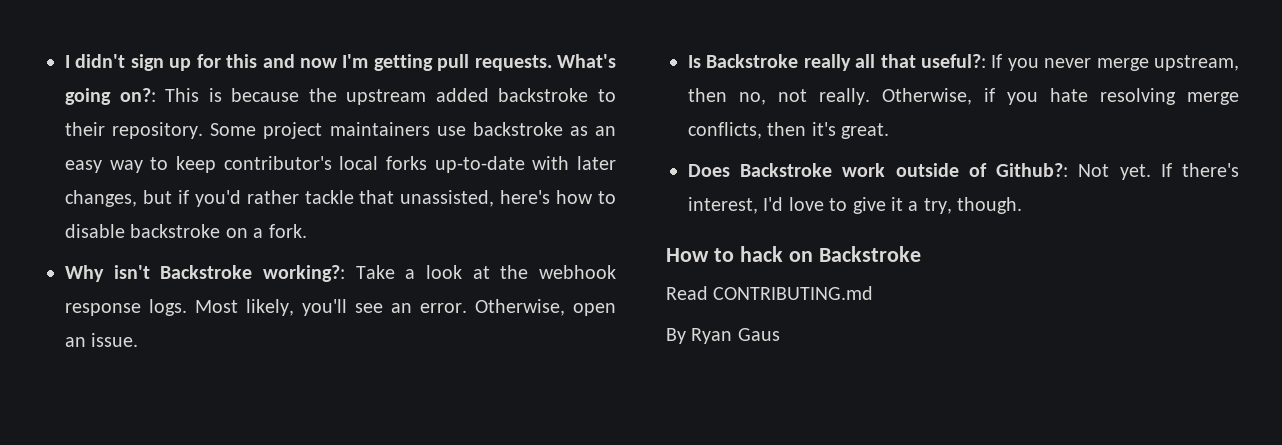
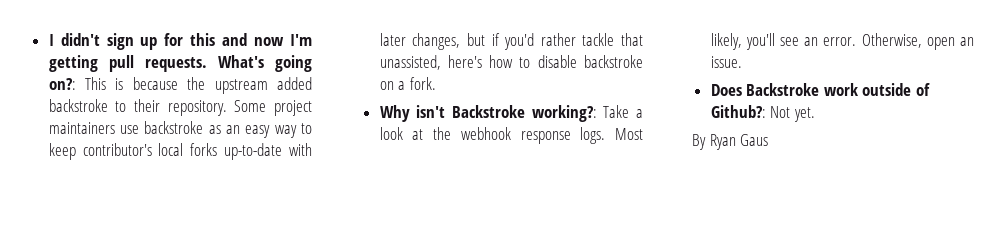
- Is Backstroke really all that useful?: If you never merge upstream, then no, not really. Otherwise, if you hate resolving merge conflicts, then it's great.
- If there's interest, I'd love to give it a try, though.
- How to hack on Backstroke
- Read CONTRIBUTING.md

